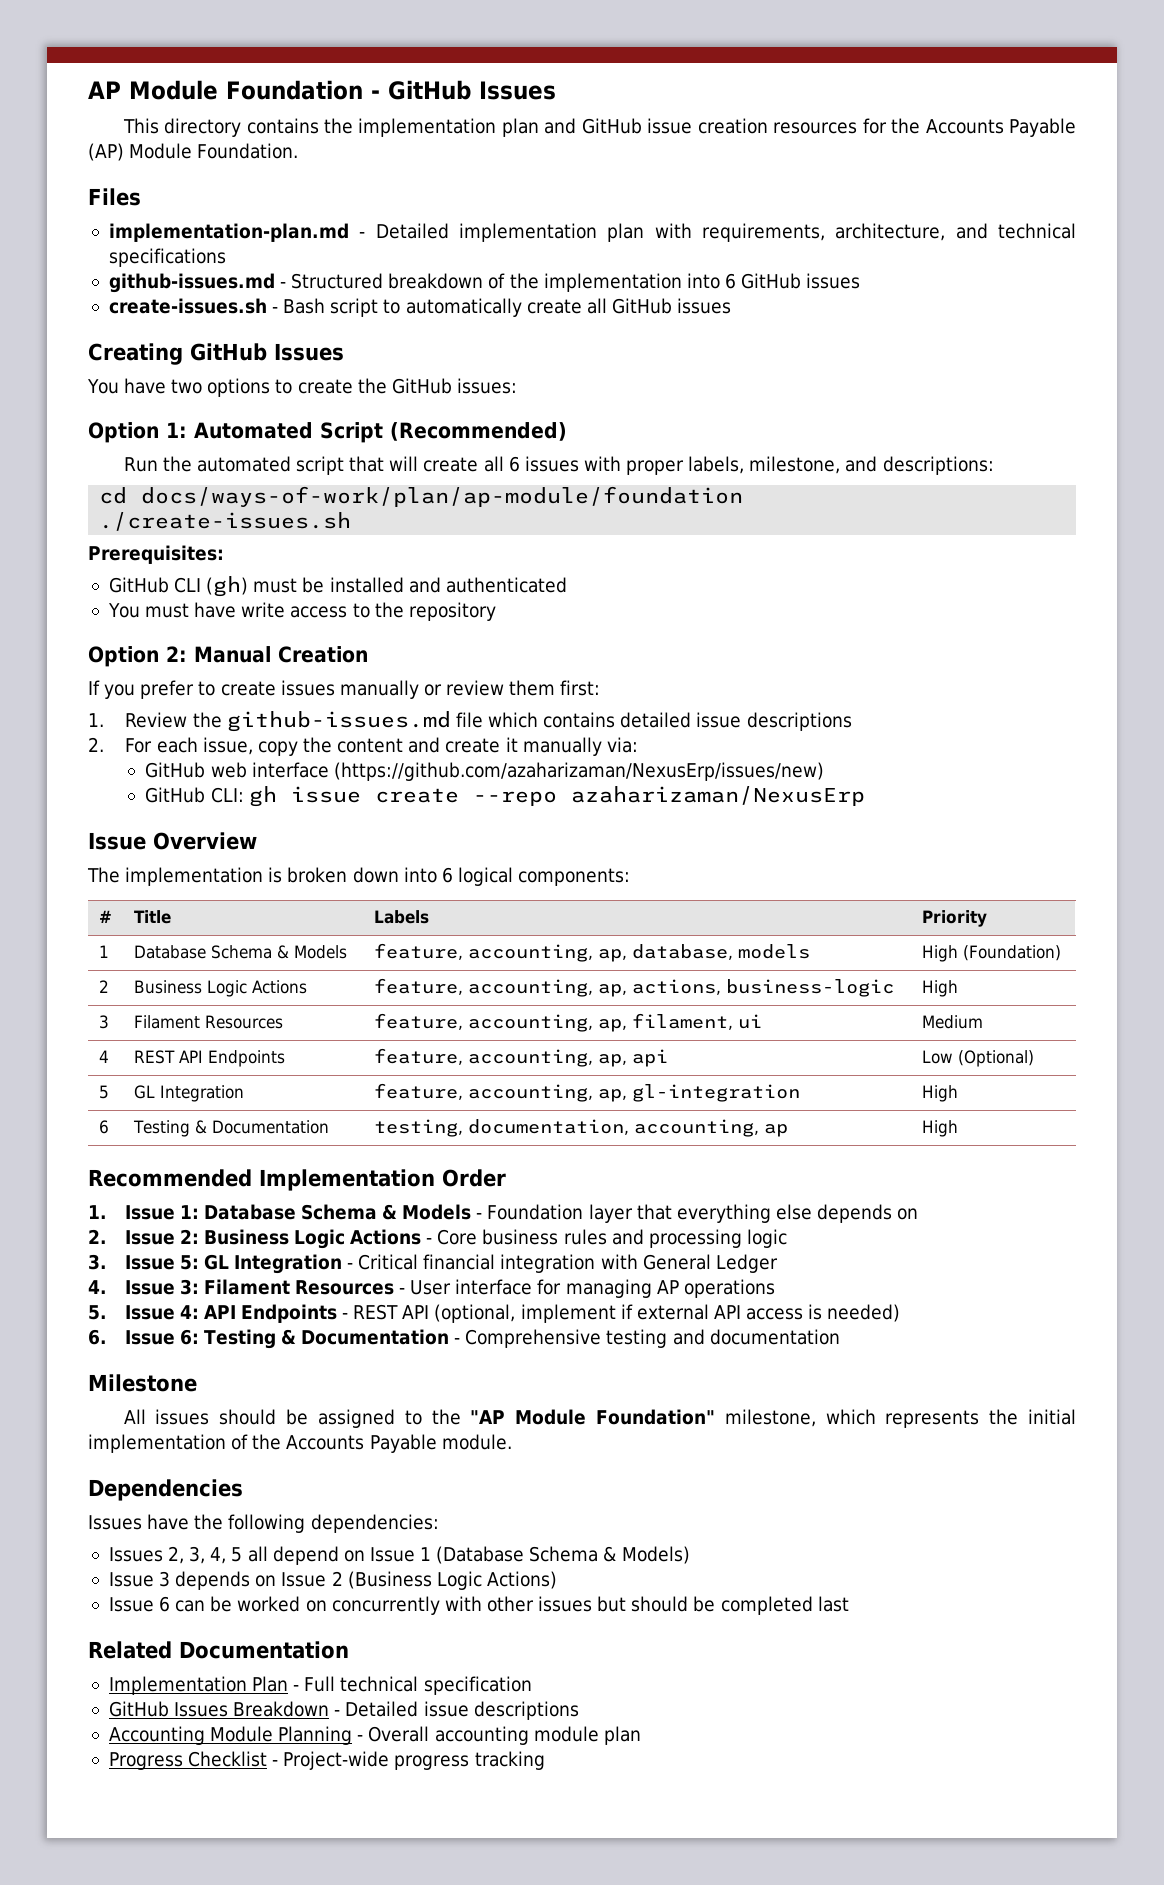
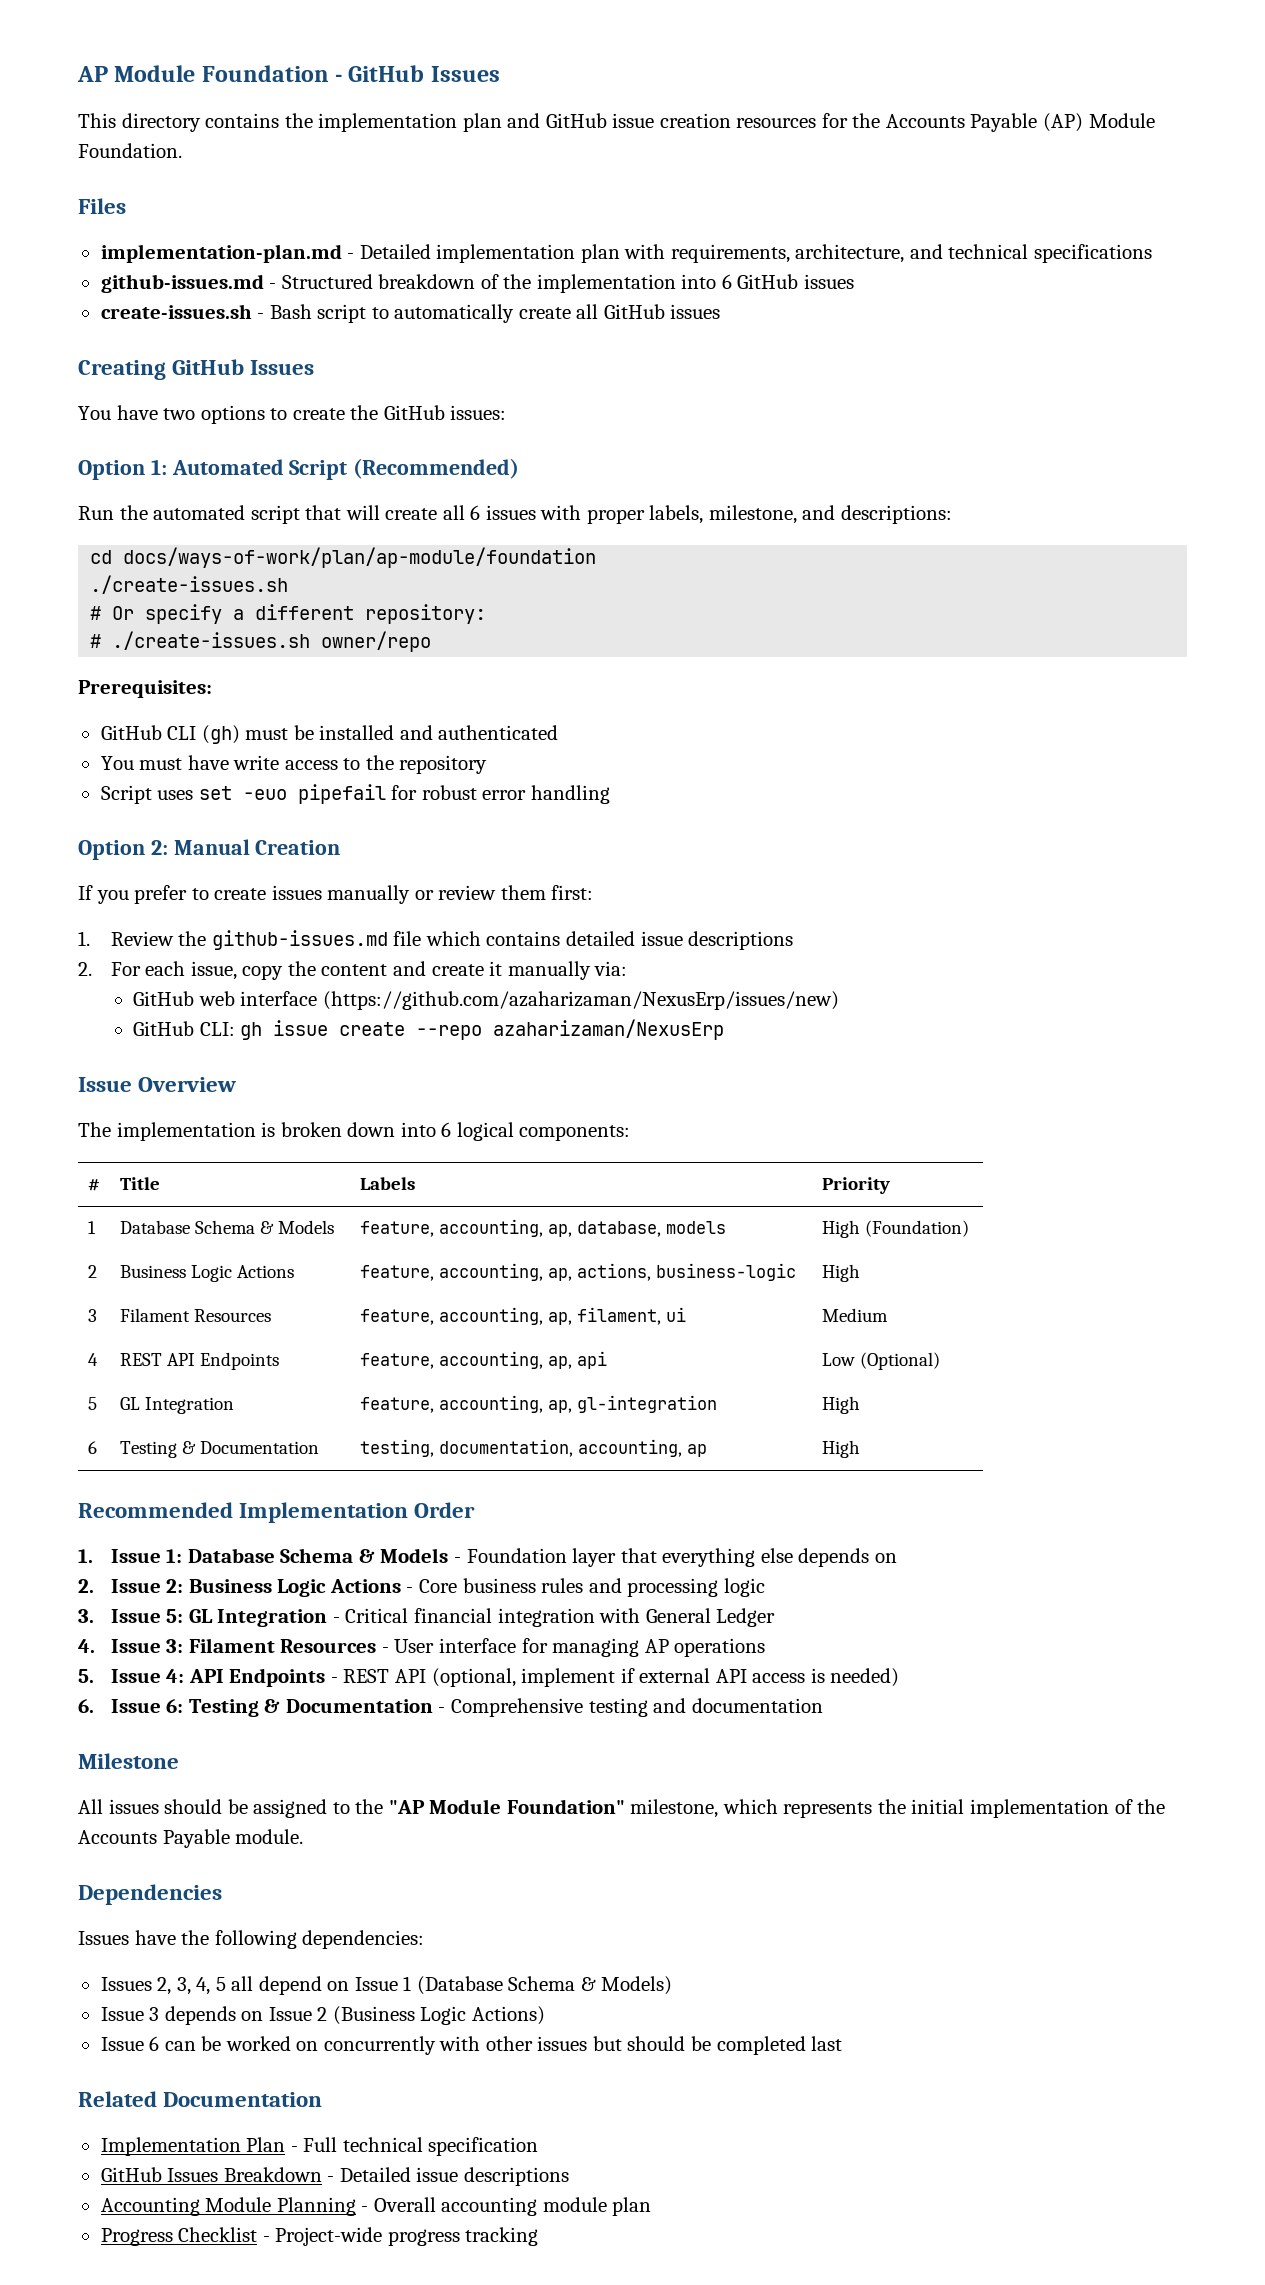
+ # Or specify a different repository:
+ # ./create-issues.sh owner/repo
+ Script uses set -euo pipefail for robust error handling

